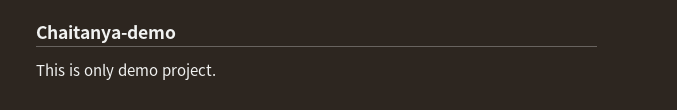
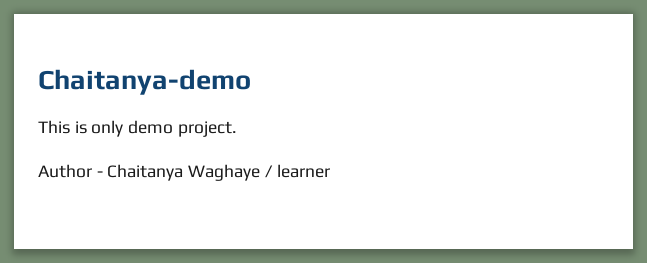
+ Author - Chaitanya Waghaye / learner

